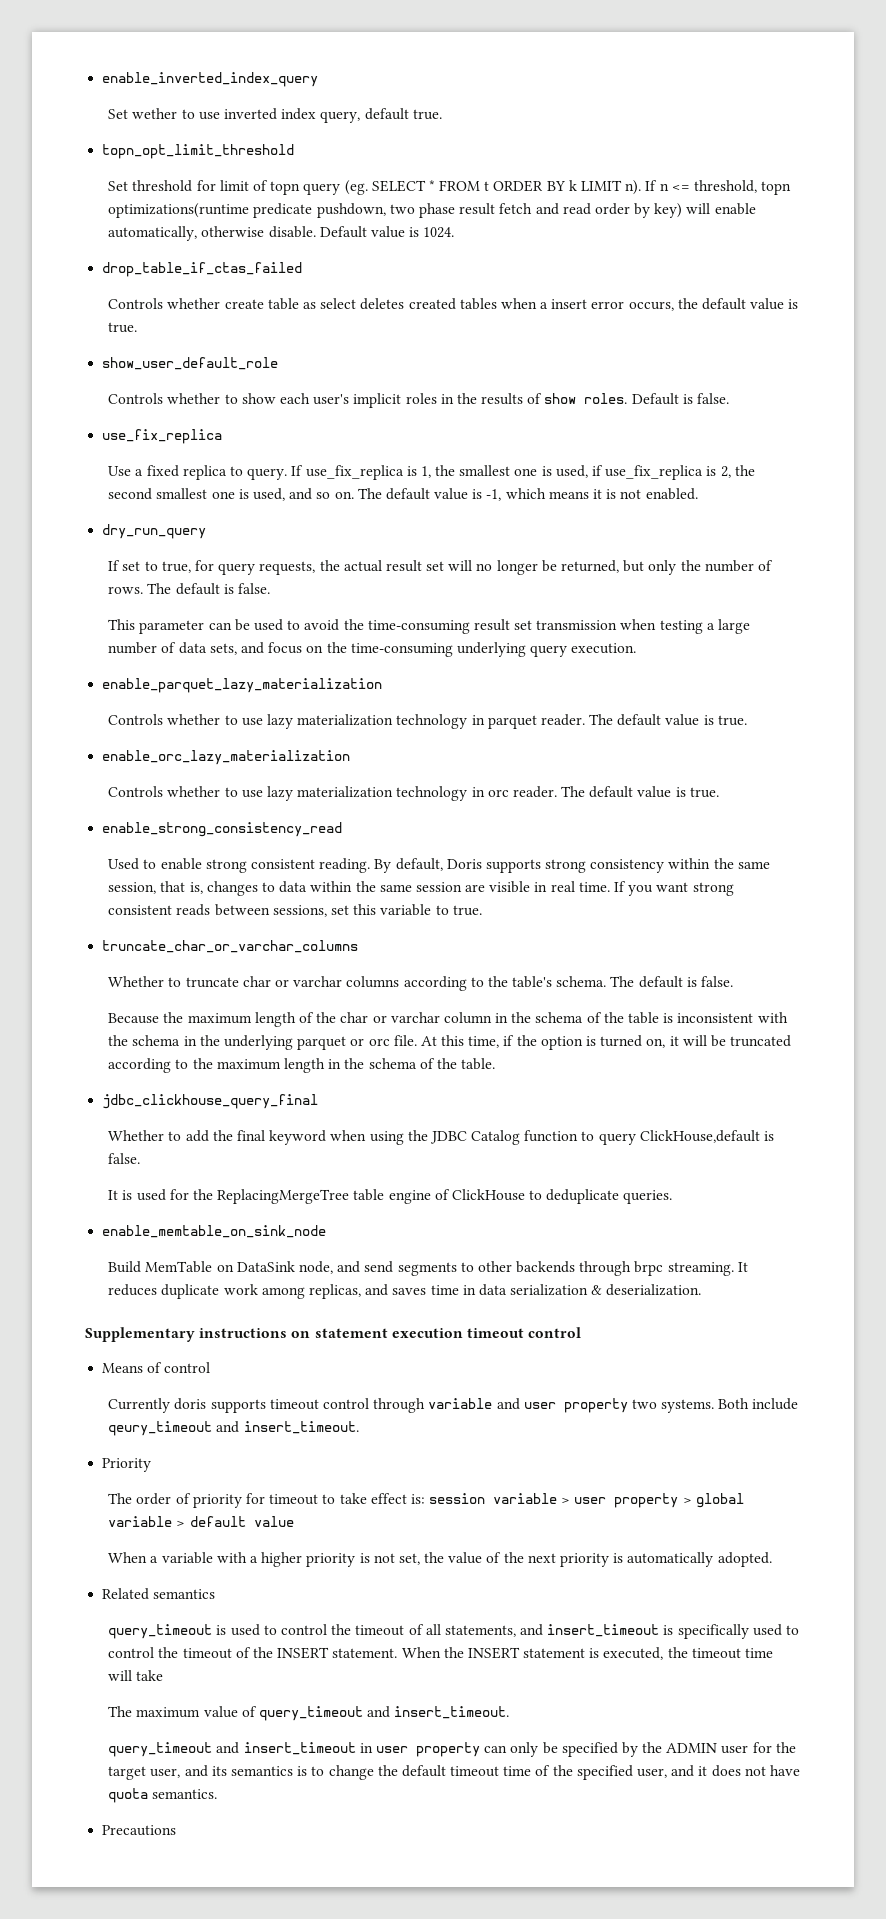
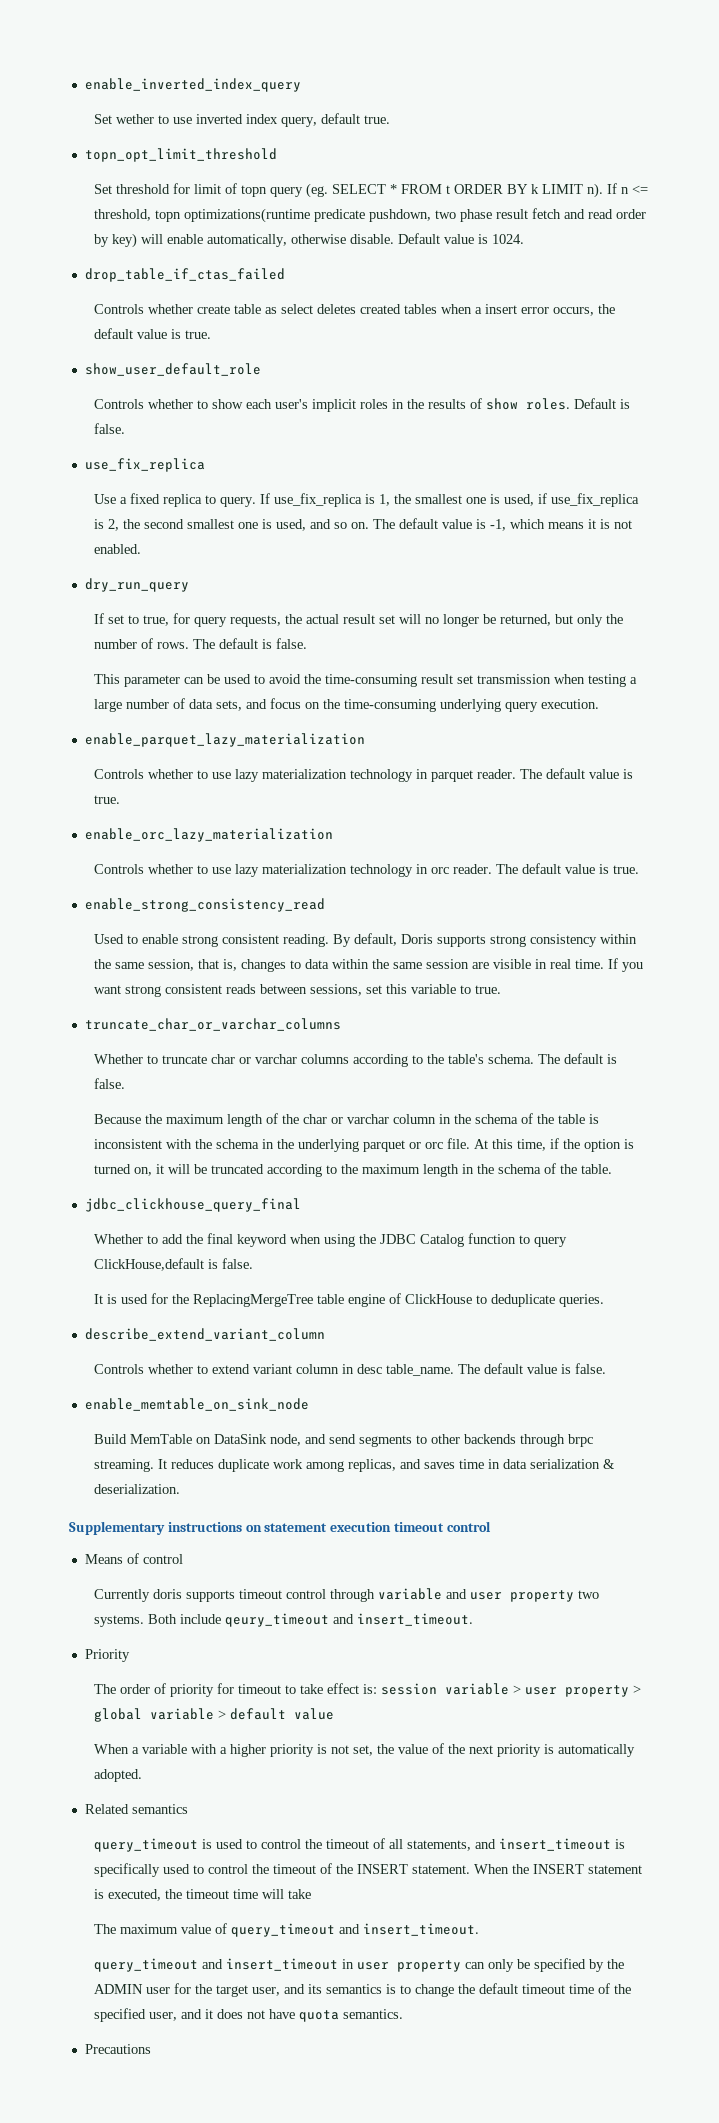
+ describe_extend_variant_column
+ Controls whether to extend variant column in desc table_name. The default value is false.

